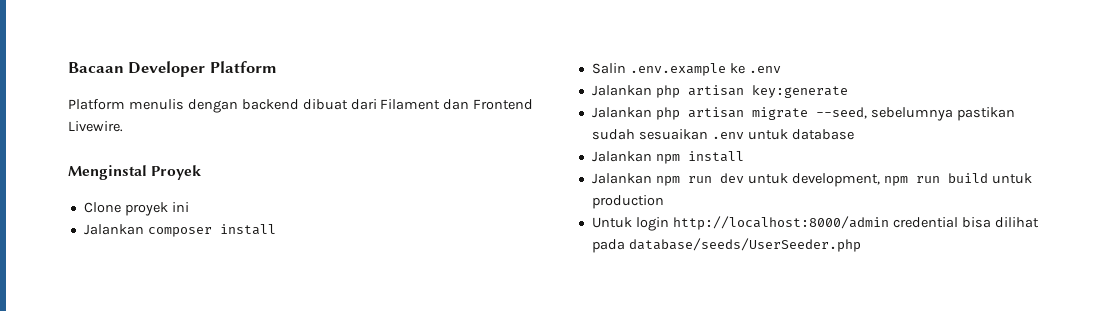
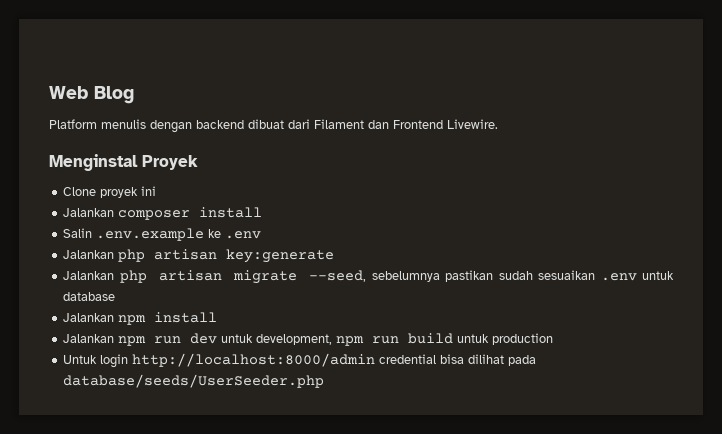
- Bacaan Developer Platform
+ Web Blog

